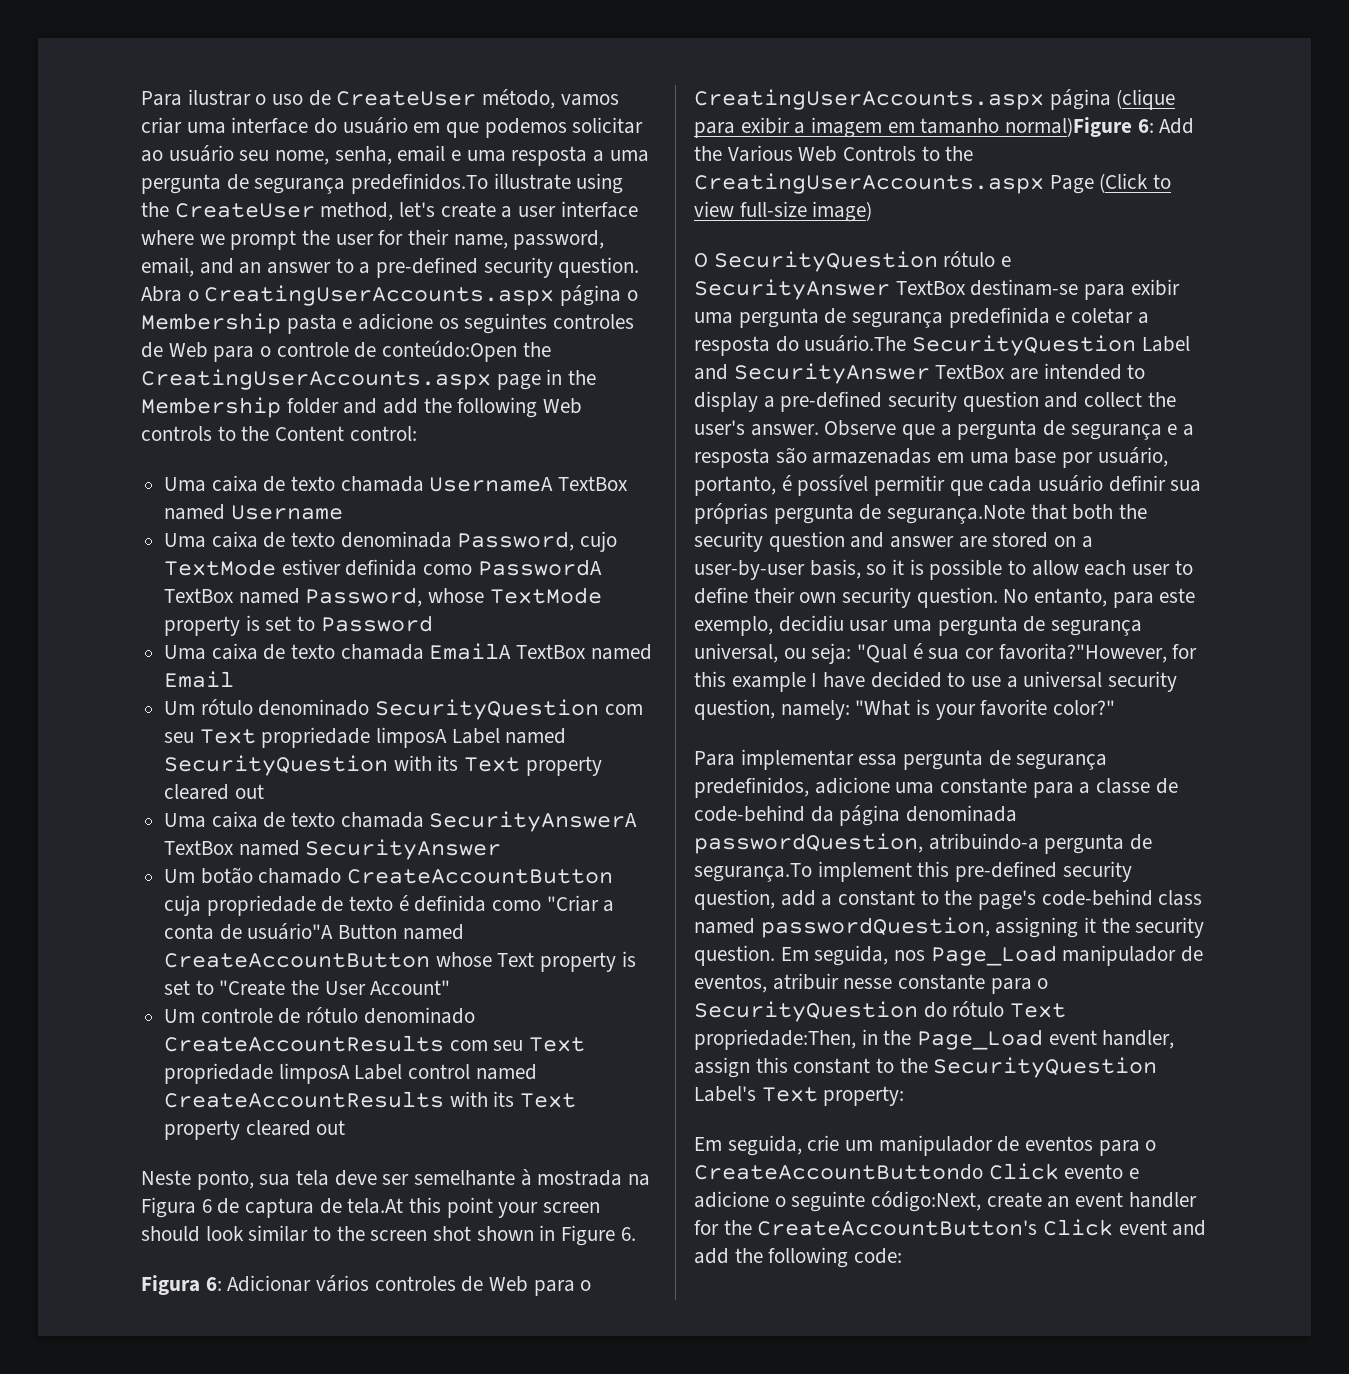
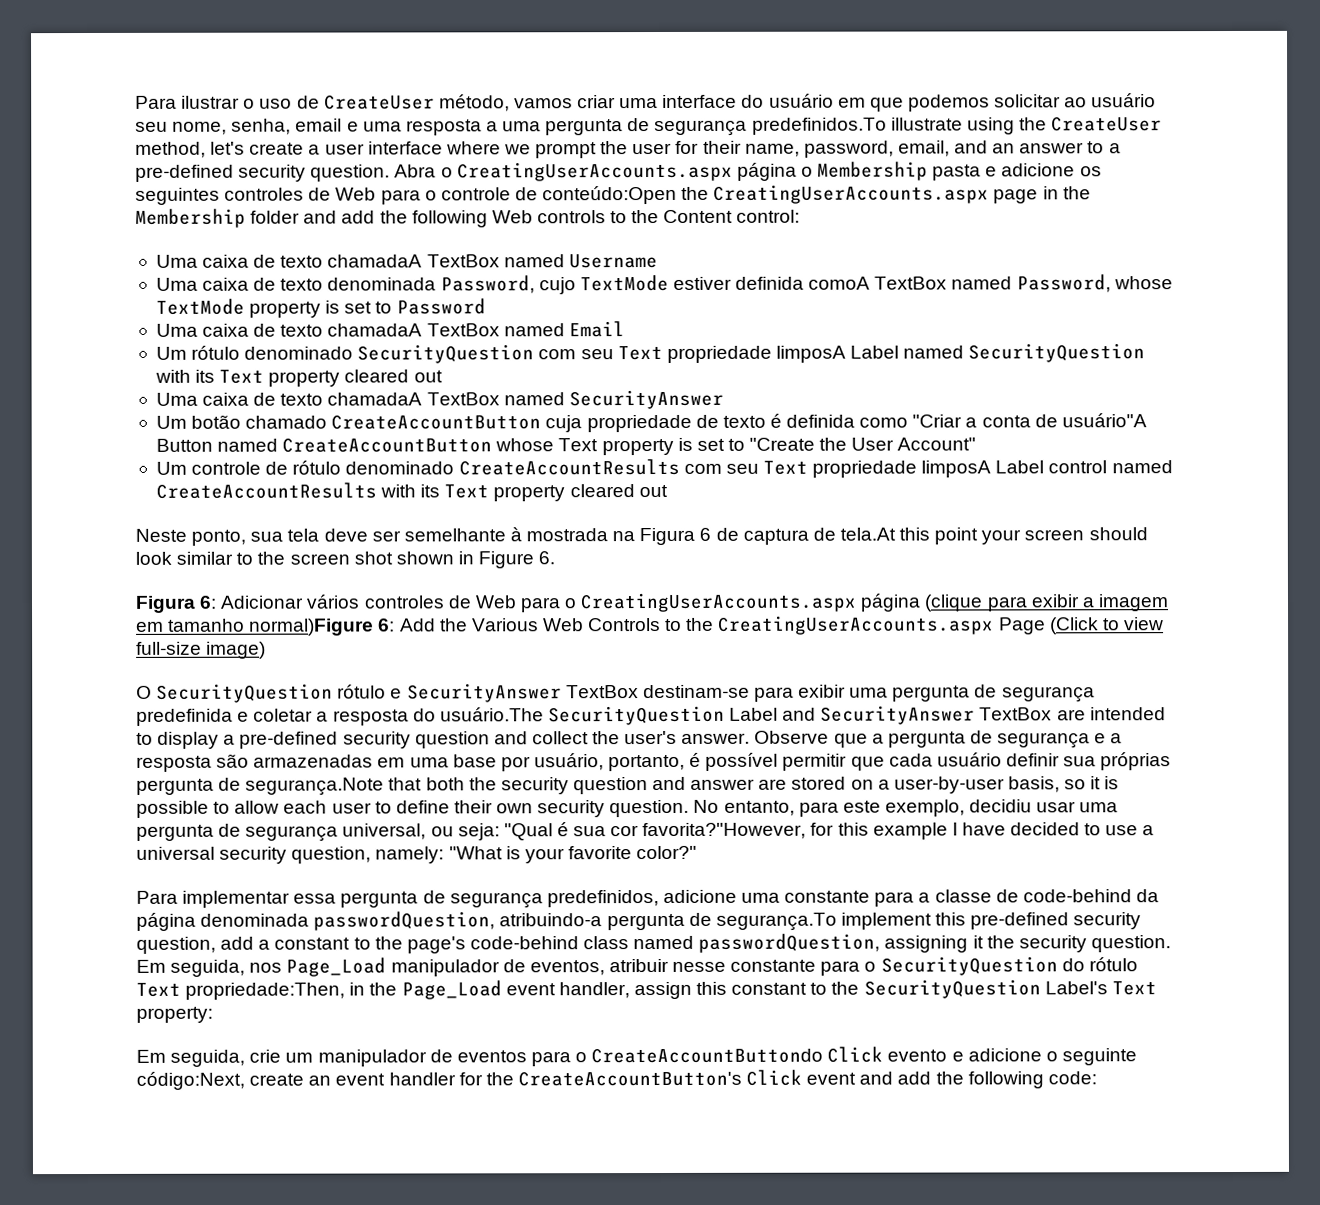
- Uma caixa de texto chamada UsernameA TextBox named Username
+ Uma caixa de texto chamadaA TextBox named Username
- Uma caixa de texto denominada Password, cujo TextMode estiver definida como PasswordA TextBox named Password, whose TextMode property is set to Password
+ Uma caixa de texto denominada Password, cujo TextMode estiver definida comoA TextBox named Password, whose TextMode property is set to Password
- Uma caixa de texto chamada EmailA TextBox named Email
+ Uma caixa de texto chamadaA TextBox named Email
- Uma caixa de texto chamada SecurityAnswerA TextBox named SecurityAnswer
+ Uma caixa de texto chamadaA TextBox named SecurityAnswer

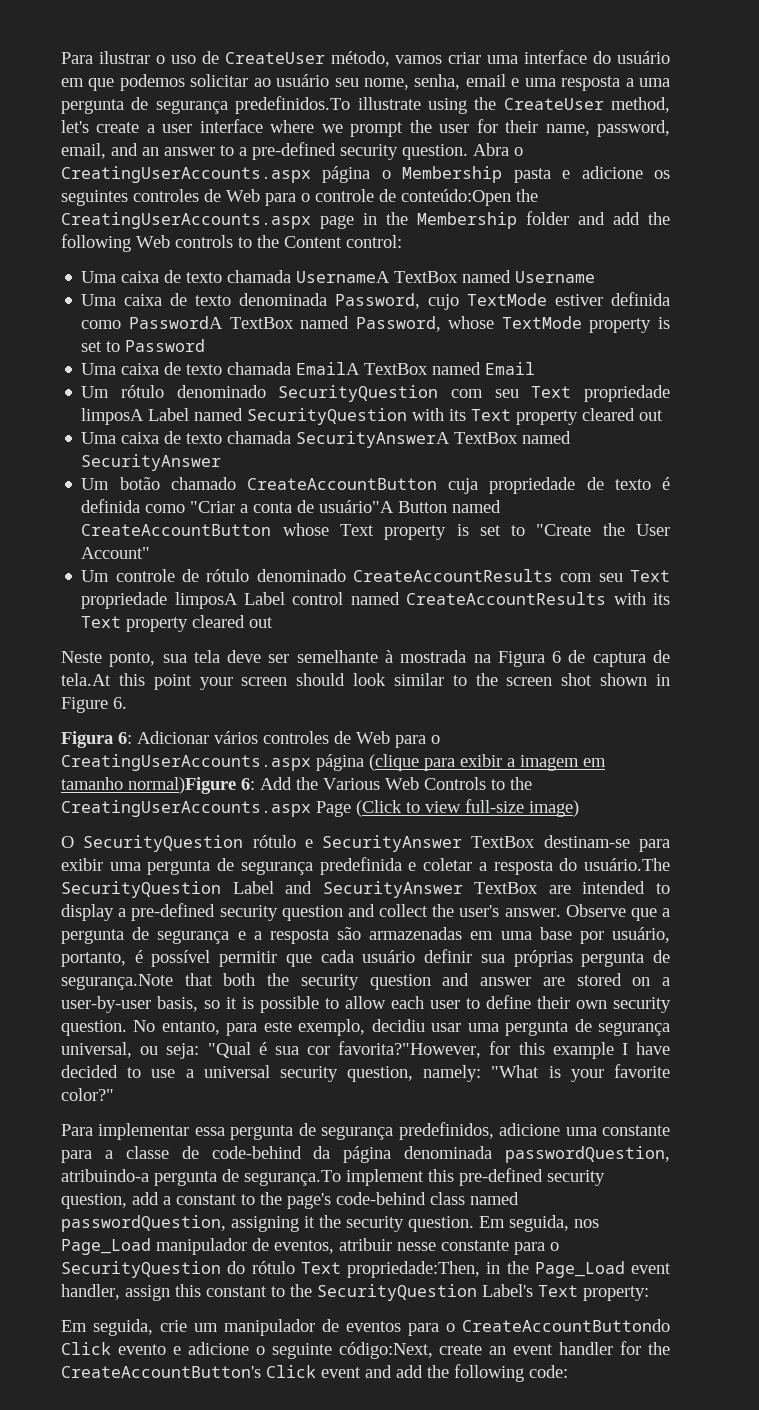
- Uma caixa de texto chamadaA TextBox named Username
+ Uma caixa de texto chamada UsernameA TextBox named Username
- Uma caixa de texto denominada Password, cujo TextMode estiver definida comoA TextBox named Password, whose TextMode property is set to Password
+ Uma caixa de texto denominada Password, cujo TextMode estiver definida como PasswordA TextBox named Password, whose TextMode property is set to Password
- Uma caixa de texto chamadaA TextBox named Email
+ Uma caixa de texto chamada EmailA TextBox named Email
- Uma caixa de texto chamadaA TextBox named SecurityAnswer
+ Uma caixa de texto chamada SecurityAnswerA TextBox named SecurityAnswer

